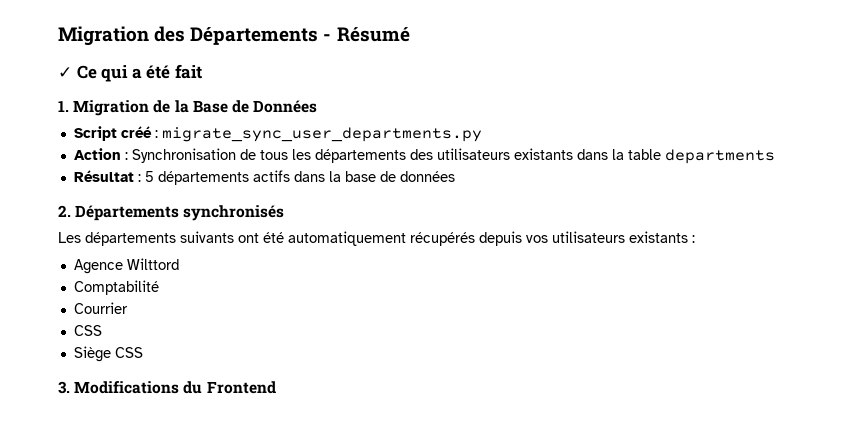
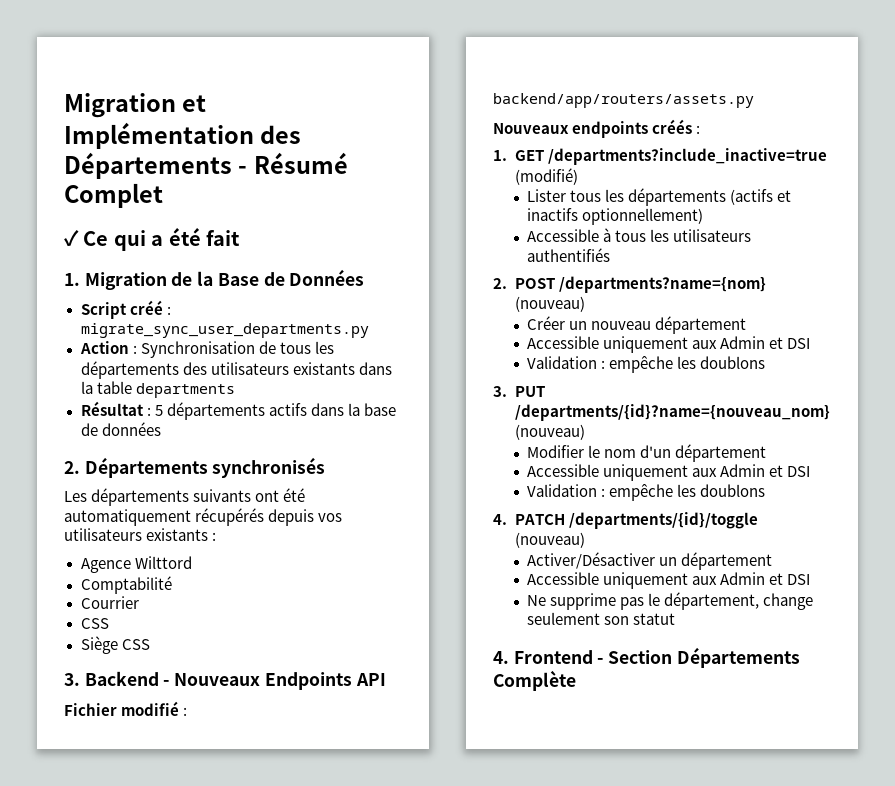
- Migration des Départements - Résumé
+ Migration et Implémentation des Départements - Résumé Complet
- 3. Modifications du Frontend
+ 3. Backend - Nouveaux Endpoints API
+ Fichier modifié : backend/app/routers/assets.py
+ Nouveaux endpoints créés :
+ 1. GET /departments?include_inactive=true (modifié)
+ Lister tous les départements (actifs et inactifs optionnellement)
+ Accessible à tous les utilisateurs authentifiés
+ 2. POST /departments?name={nom} (nouveau)
+ Créer un nouveau département
+ Accessible uniquement aux Admin et DSI
+ Validation : empêche les doublons
+ 3. PUT /departments/{id}?name={nouveau_nom} (nouveau)
+ Modifier le nom d'un département
+ Accessible uniquement aux Admin et DSI
+ Validation : empêche les doublons
+ 4. PATCH /departments/{id}/toggle (nouveau)
+ Activer/Désactiver un département
+ Accessible uniquement aux Admin et DSI
+ Ne supprime pas le département, change seulement son statut
+ 4. Frontend - Section Départements Complète

